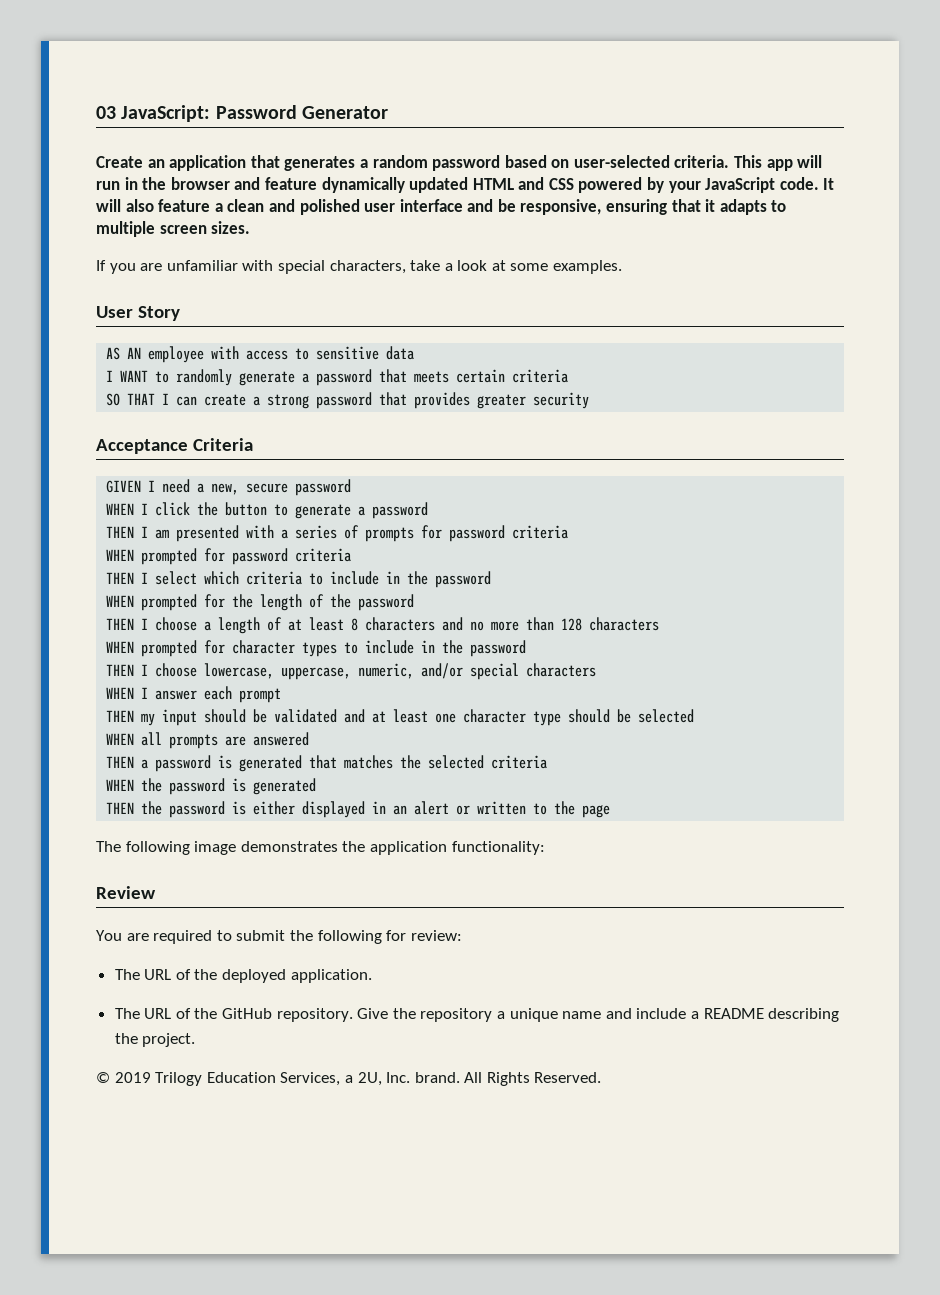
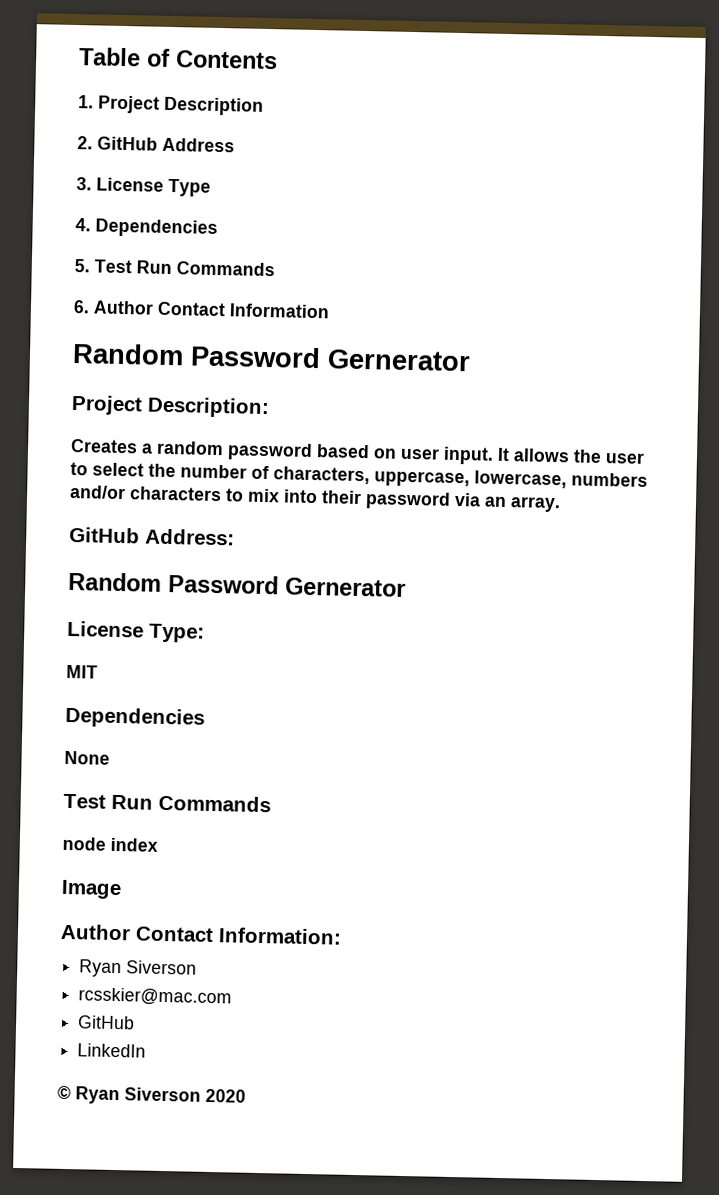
- 03 JavaScript: Password Generator
- Create an application that generates a random password based on user-selected criteria. This app will run in the browser and feature dynamically updated HTML and CSS powered by your JavaScript code. It will also feature a clean and polished user interface and be responsive, ensuring that it adapts to multiple screen sizes.
- If you are unfamiliar with special characters, take a look at some examples.
- User Story
- AS AN employee with access to sensitive data
- I WANT to randomly generate a password that meets certain criteria
- SO THAT I can create a strong password that provides greater security
- Acceptance Criteria
- GIVEN I need a new, secure password
- WHEN I click the button to generate a password
- THEN I am presented with a series of prompts for password criteria
- WHEN prompted for password criteria
- THEN I select which criteria to include in the password
- WHEN prompted for the length of the password
- THEN I choose a length of at least 8 characters and no more than 128 characters
- WHEN prompted for character types to include in the password
- THEN I choose lowercase, uppercase, numeric, and/or special characters
- WHEN I answer each prompt
- THEN my input should be validated and at least one character type should be selected
- WHEN all prompts are answered
- THEN a password is generated that matches the selected criteria
- WHEN the password is generated
- THEN the password is either displayed in an alert or written to the page
- The following image demonstrates the application functionality:
- Review
- You are required to submit the following for review:
- The URL of the deployed application.
- The URL of the GitHub repository. Give the repository a unique name and include a README describing the project.
- © 2019 Trilogy Education Services, a 2U, Inc. brand. All Rights Reserved.
+ Table of Contents
+ 1. Project Description
+ 2. GitHub Address
+ 3. License Type
+ 4. Dependencies
+ 5. Test Run Commands
+ 6. Author Contact Information
+ Random Password Gernerator
+ Project Description:
+ Creates a random password based on user input. It allows the user to select the number of characters, uppercase, lowercase, numbers and/or characters to mix into their password via an array.
+ GitHub Address:
+ Random Password Gernerator
+ License Type:
+ MIT
+ Dependencies
+ None
+ Test Run Commands
+ node index
+ Image
+ Author Contact Information:
+ Ryan Siverson
+ rcsskier@mac.com
+ GitHub
+ LinkedIn
+ © Ryan Siverson 2020

